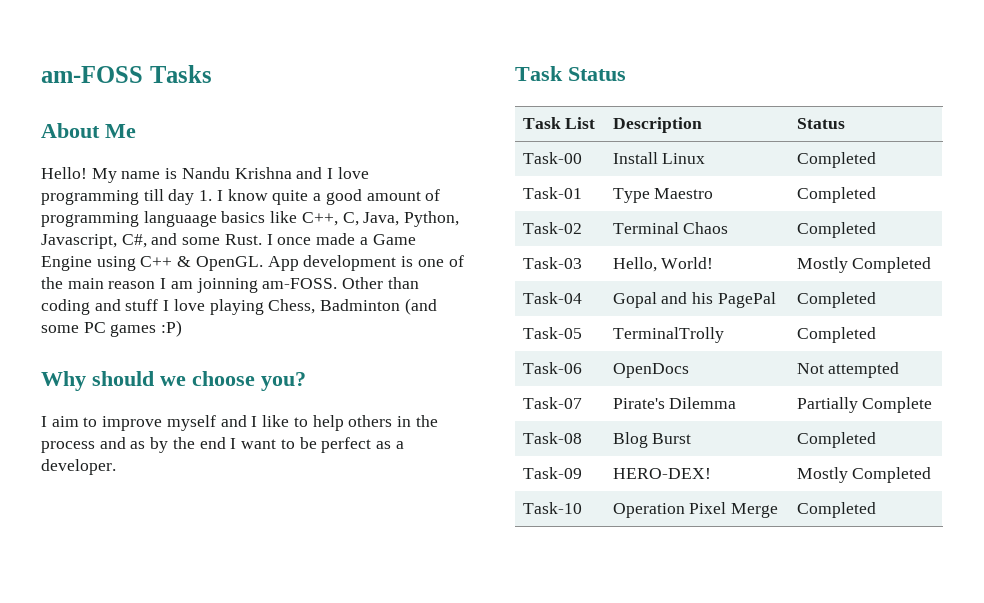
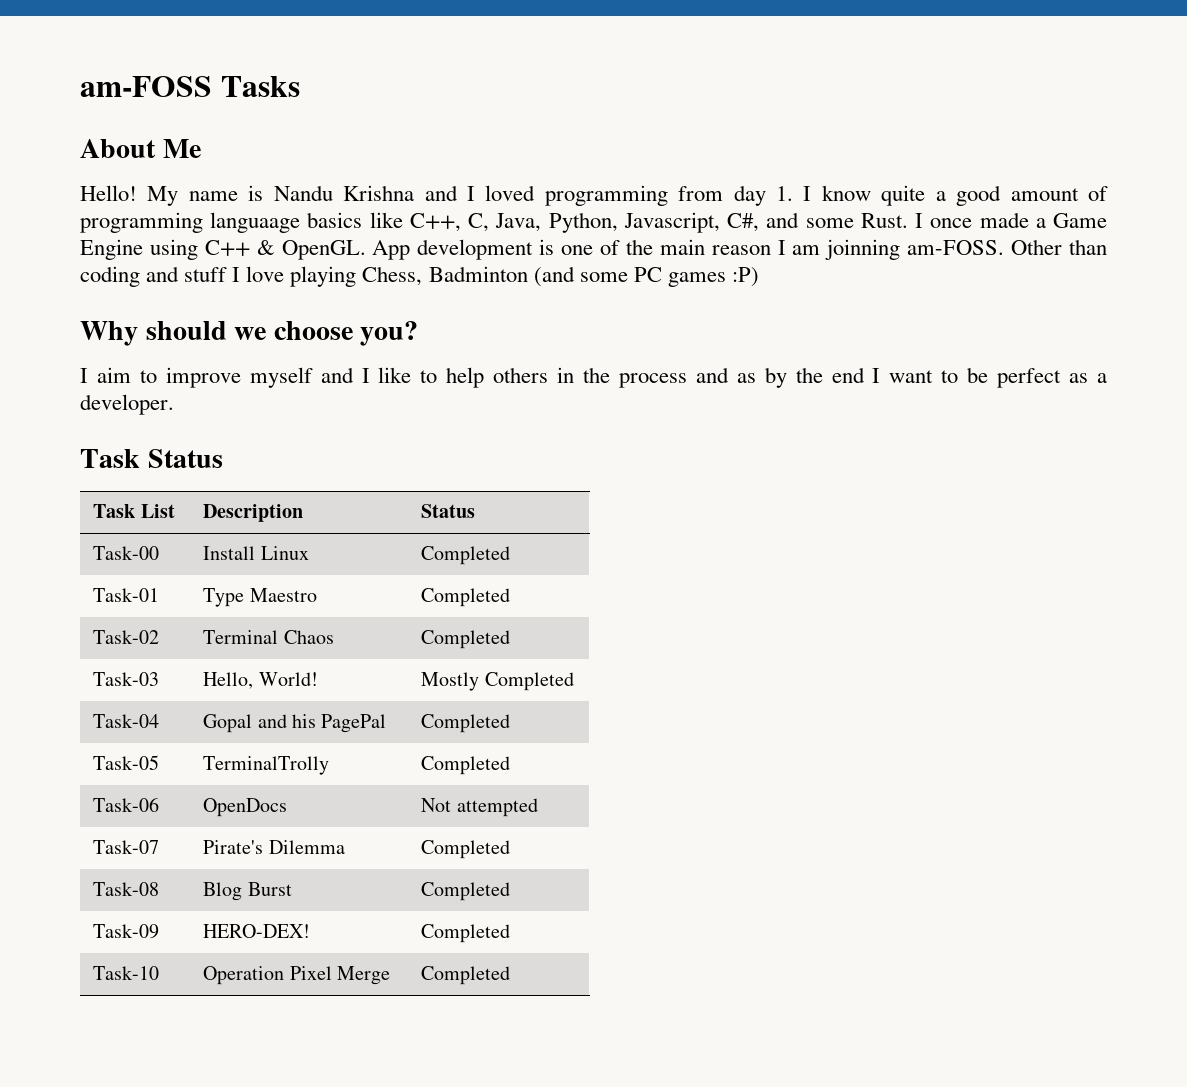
- My name is Nandu Krishna and I love programming till day 1. I know quite a good amount of programming languaage basics like C++, C, Java, Python, Javascript, C#, and some Rust.
+ My name is Nandu Krishna and I loved programming from day 1. I know quite a good amount of programming languaage basics like C++, C, Java, Python, Javascript, C#, and some Rust.
- Task-07 | Pirate's Dilemma | Partially Complete
+ Task-07 | Pirate's Dilemma | Completed
- Task-09 | HERO-DEX! | Mostly Completed
+ Task-09 | HERO-DEX! | Completed

